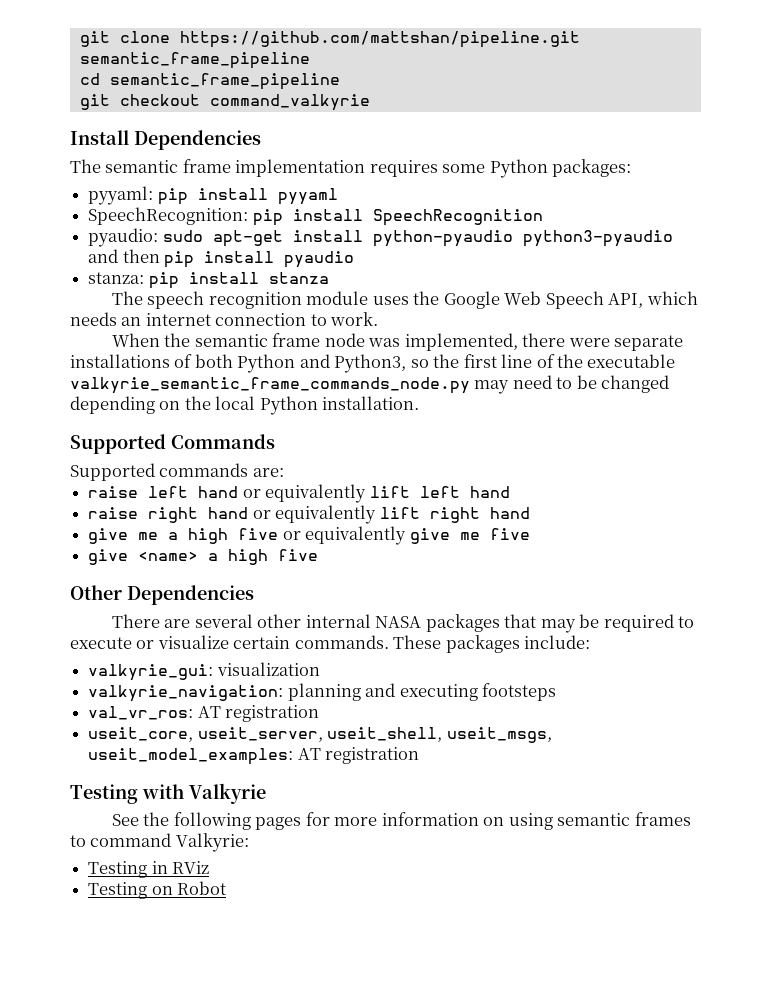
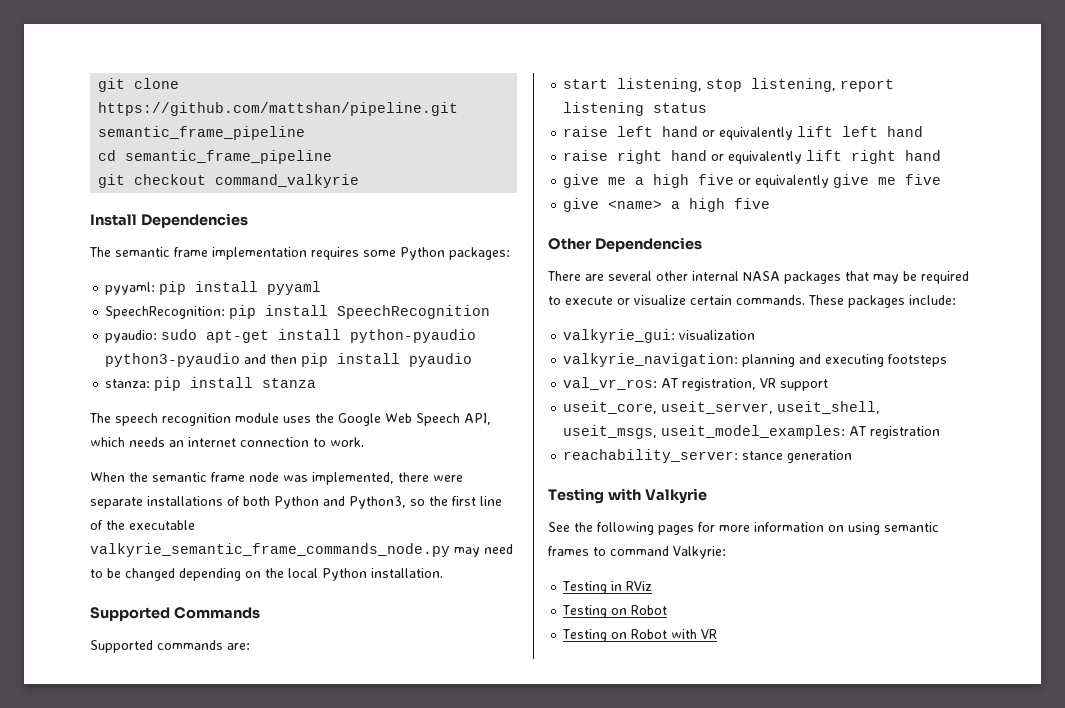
+ start listening, stop listening, report listening status
- val_vr_ros: AT registration
+ val_vr_ros: AT registration, VR support
+ reachability_server: stance generation
+ Testing on Robot with VR

